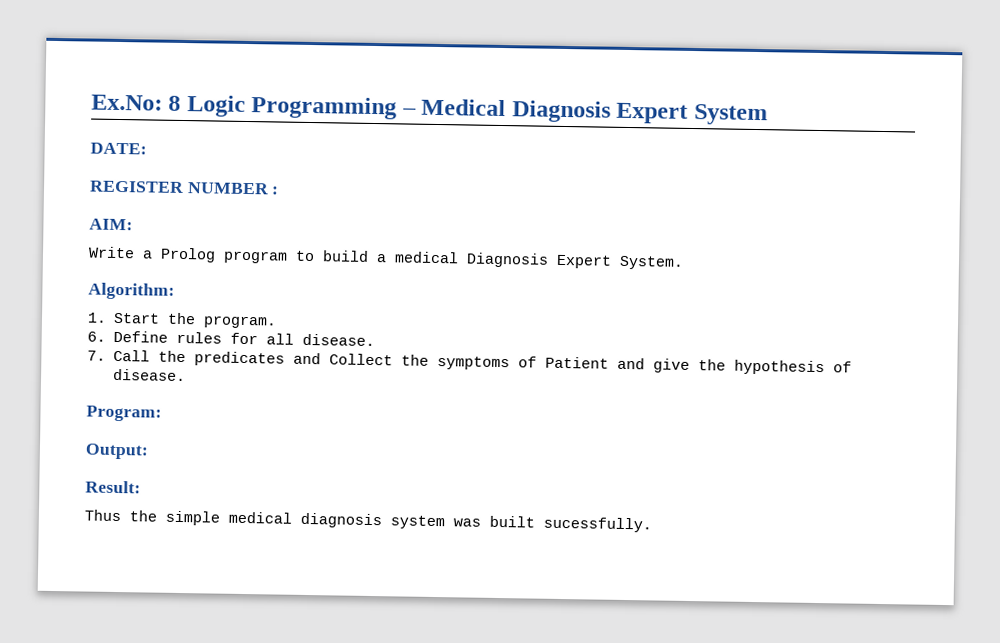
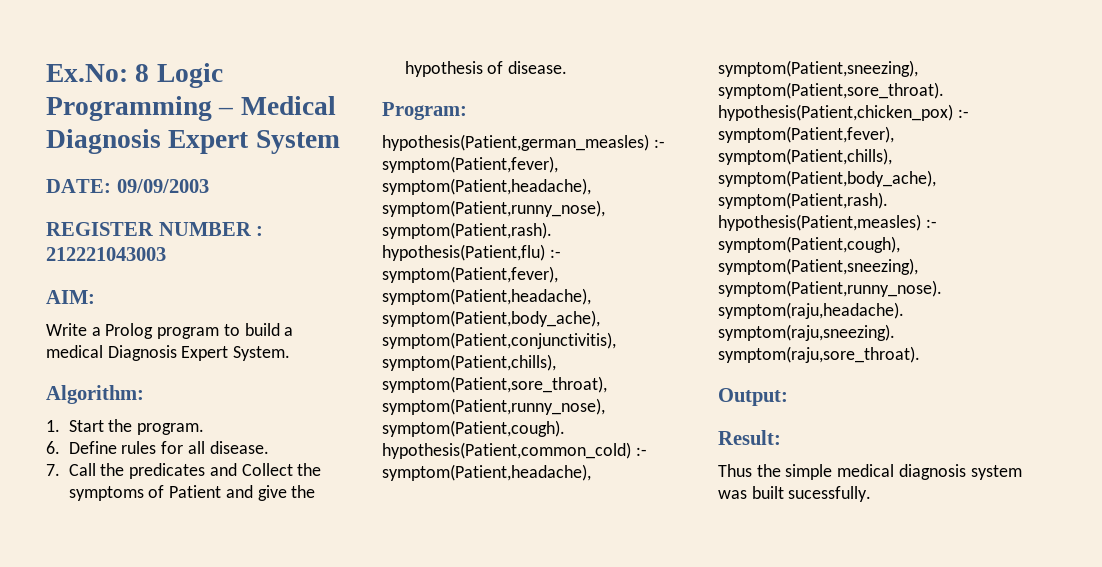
- DATE:
+ DATE: 09/09/2003
- REGISTER NUMBER :
+ REGISTER NUMBER : 212221043003
+ hypothesis(Patient,german_measles) :- symptom(Patient,fever), symptom(Patient,headache), symptom(Patient,runny_nose), symptom(Patient,rash). hypothesis(Patient,flu) :- symptom(Patient,fever), symptom(Patient,headache), symptom(Patient,body_ache), symptom(Patient,conjunctivitis), symptom(Patient,chills), symptom(Patient,sore_throat), symptom(Patient,runny_nose), symptom(Patient,cough). hypothesis(Patient,common_cold) :- symptom(Patient,headache), symptom(Patient,sneezing), symptom(Patient,sore_throat). hypothesis(Patient,chicken_pox) :- symptom(Patient,fever), symptom(Patient,chills), symptom(Patient,body_ache), symptom(Patient,rash). hypothesis(Patient,measles) :- symptom(Patient,cough), symptom(Patient,sneezing), symptom(Patient,runny_nose). symptom(raju,headache). symptom(raju,sneezing). symptom(raju,sore_throat).

